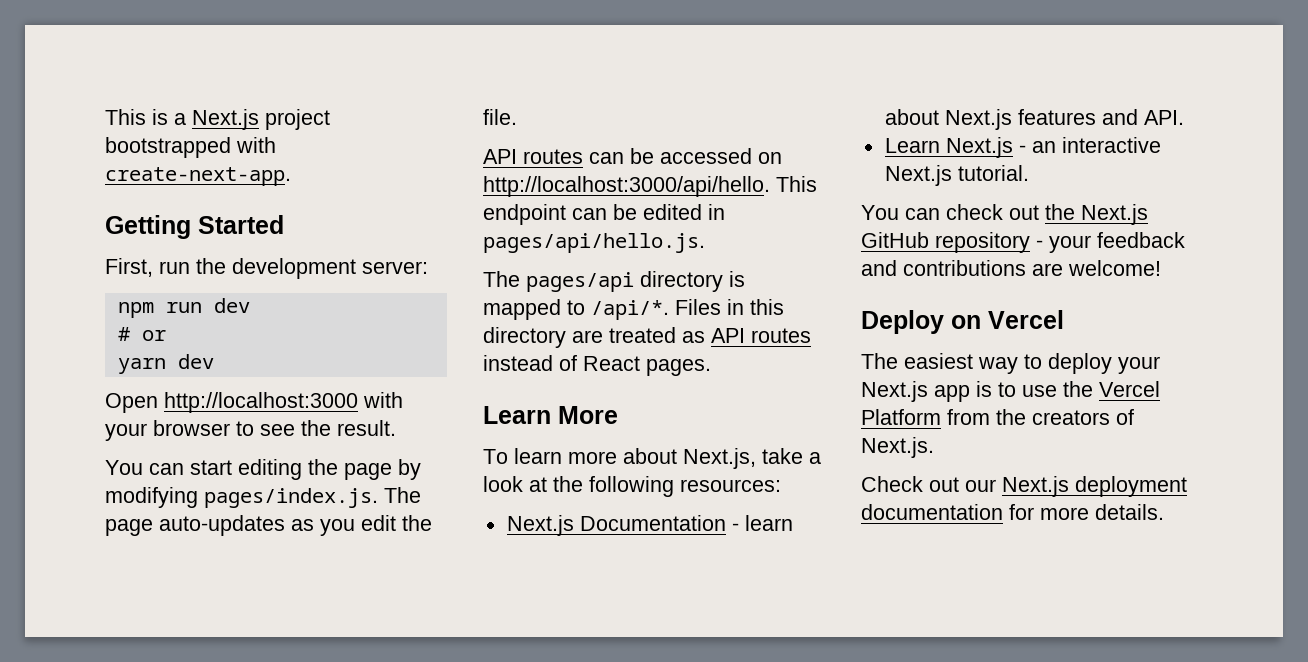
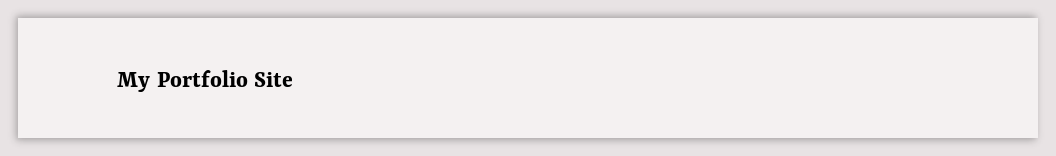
- This is a Next.js project bootstrapped with create-next-app.
- Getting Started
- First, run the development server:
- npm run dev
- # or
- yarn dev
- Open http://localhost:3000 with your browser to see the result.
- You can start editing the page by modifying pages/index.js. The page auto-updates as you edit the file.
- API routes can be accessed on http://localhost:3000/api/hello. This endpoint can be edited in pages/api/hello.js.
- The pages/api directory is mapped to /api/*. Files in this directory are treated as API routes instead of React pages.
- Learn More
- To learn more about Next.js, take a look at the following resources:
- Next.js Documentation - learn about Next.js features and API.
- Learn Next.js - an interactive Next.js tutorial.
- You can check out the Next.js GitHub repository - your feedback and contributions are welcome!
- Deploy on Vercel
- The easiest way to deploy your Next.js app is to use the Vercel Platform from the creators of Next.js.
- Check out our Next.js deployment documentation for more details.
+ My Portfolio Site

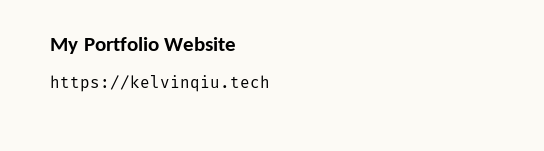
- My Portfolio Site
+ My Portfolio Website
+ https://kelvinqiu.tech

